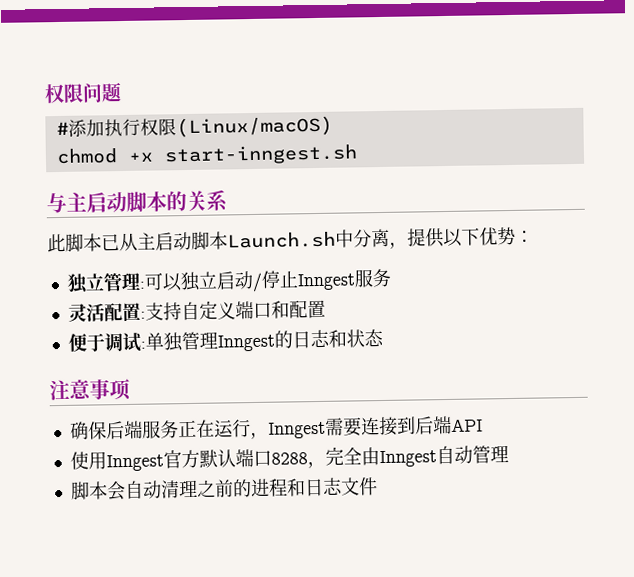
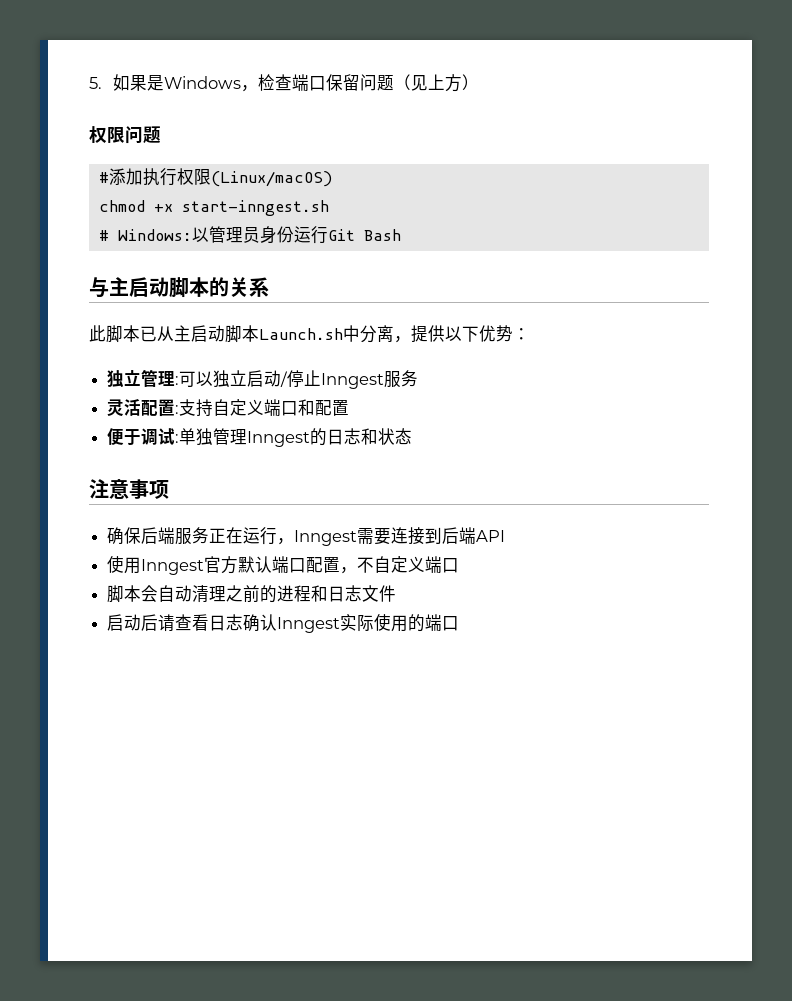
+ 5.如果是Windows，检查端口保留问题（见上方）
+ # Windows:以管理员身份运行Git Bash
- 使用Inngest官方默认端口8288，完全由Inngest自动管理
+ 使用Inngest官方默认端口配置，不自定义端口
+ 启动后请查看日志确认Inngest实际使用的端口

